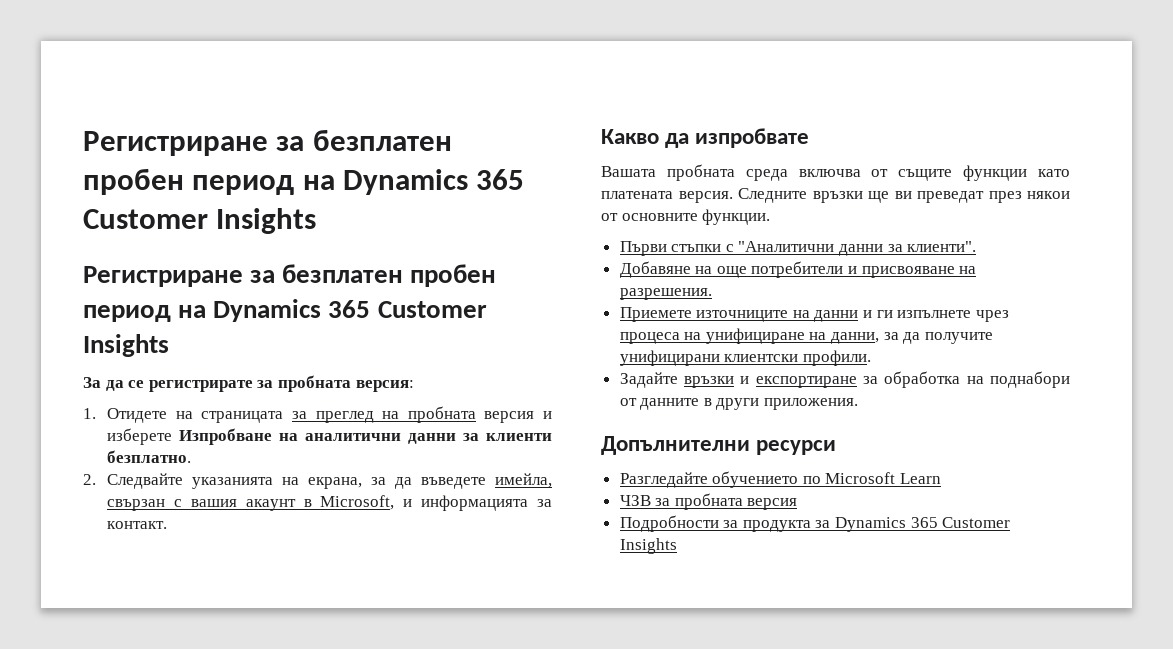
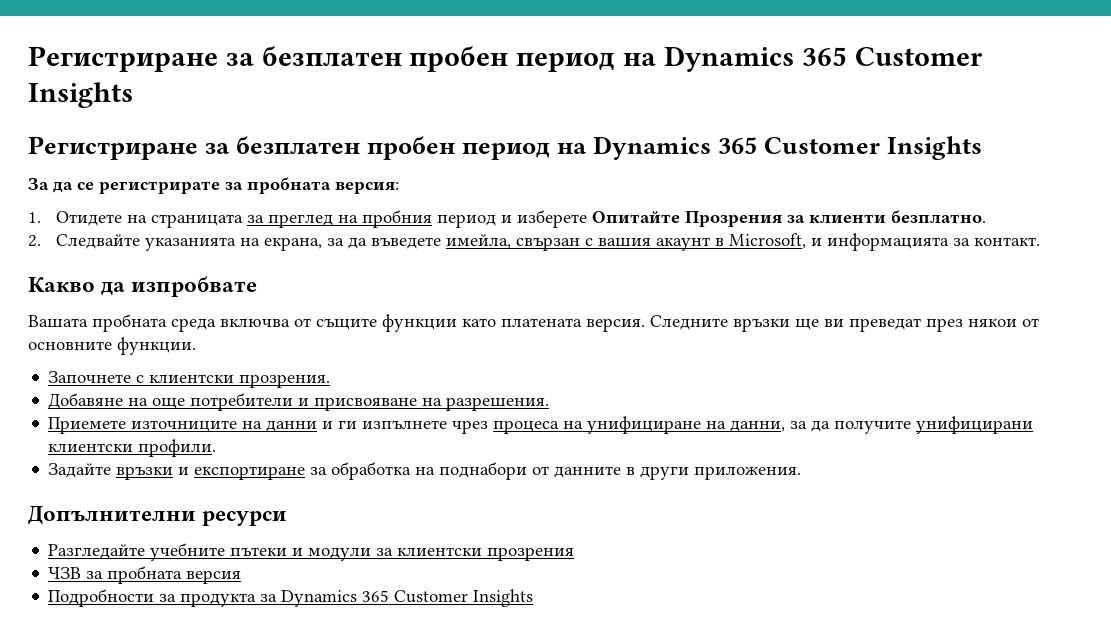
- 1. Отидете на страницата за преглед на пробната версия и изберете Изпробване на аналитични данни за клиенти безплатно.
+ 1. Отидете на страницата за преглед на пробния период и изберете Опитайте Прозрения за клиенти безплатно.
- Първи стъпки с "Аналитични данни за клиенти".
+ Започнете с клиентски прозрения.
- Разгледайте обучението по Microsoft Learn
+ Разгледайте учебните пътеки и модули за клиентски прозрения

